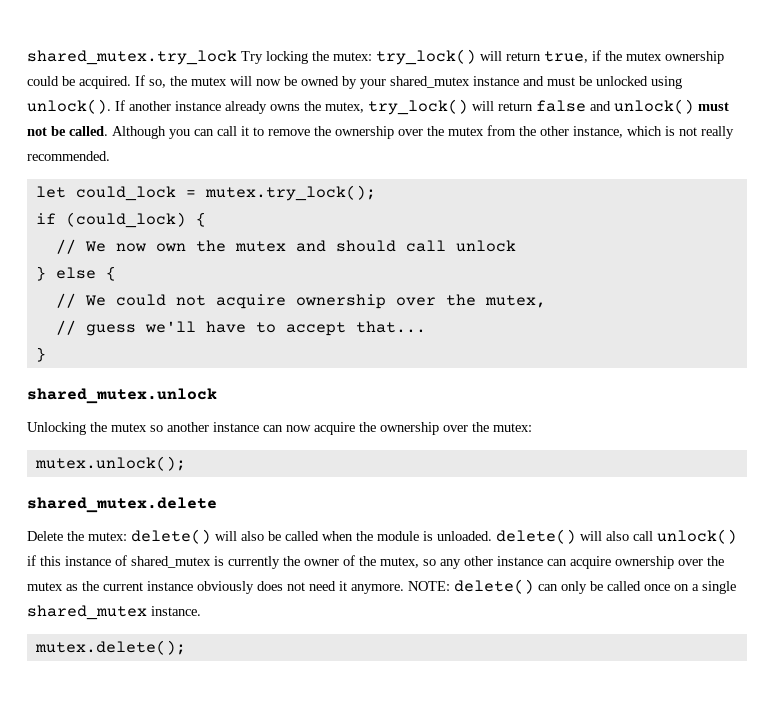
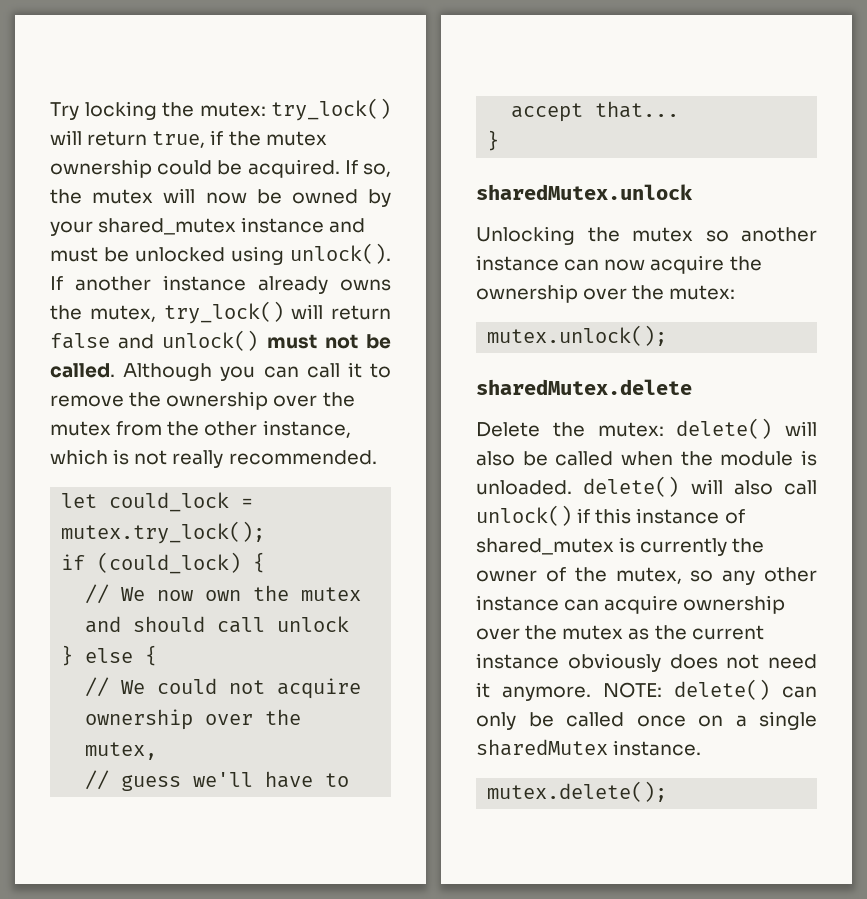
- shared_mutex.try_lock Try locking the mutex: try_lock() will return true, if the mutex ownership could be acquired.
+ Try locking the mutex: try_lock() will return true, if the mutex ownership could be acquired.
- shared_mutex.unlock
+ sharedMutex.unlock
- shared_mutex.delete
+ sharedMutex.delete
- NOTE: delete() can only be called once on a single shared_mutex instance.
+ NOTE: delete() can only be called once on a single sharedMutex instance.

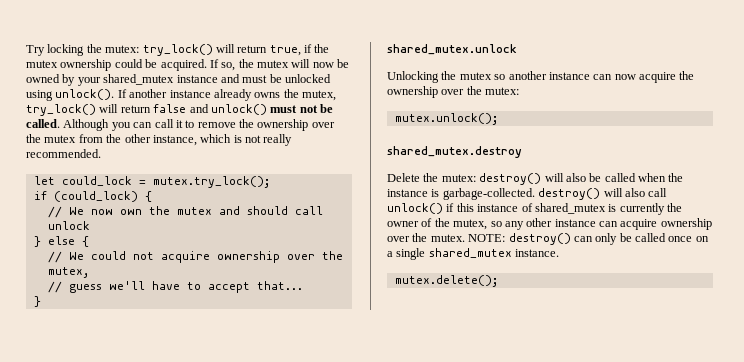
- sharedMutex.unlock
+ shared_mutex.unlock
- sharedMutex.delete
+ shared_mutex.destroy
- Delete the mutex: delete() will also be called when the module is unloaded. delete() will also call unlock() if this instance of shared_mutex is currently the owner of the mutex, so any other instance can acquire ownership over the mutex as the current instance obviously does not need it anymore. NOTE: delete() can only be called once on a single sharedMutex instance.
+ Delete the mutex: destroy() will also be called when the instance is garbage-collected. destroy() will also call unlock() if this instance of shared_mutex is currently the owner of the mutex, so any other instance can acquire ownership over the mutex. NOTE: destroy() can only be called once on a single shared_mutex instance.

